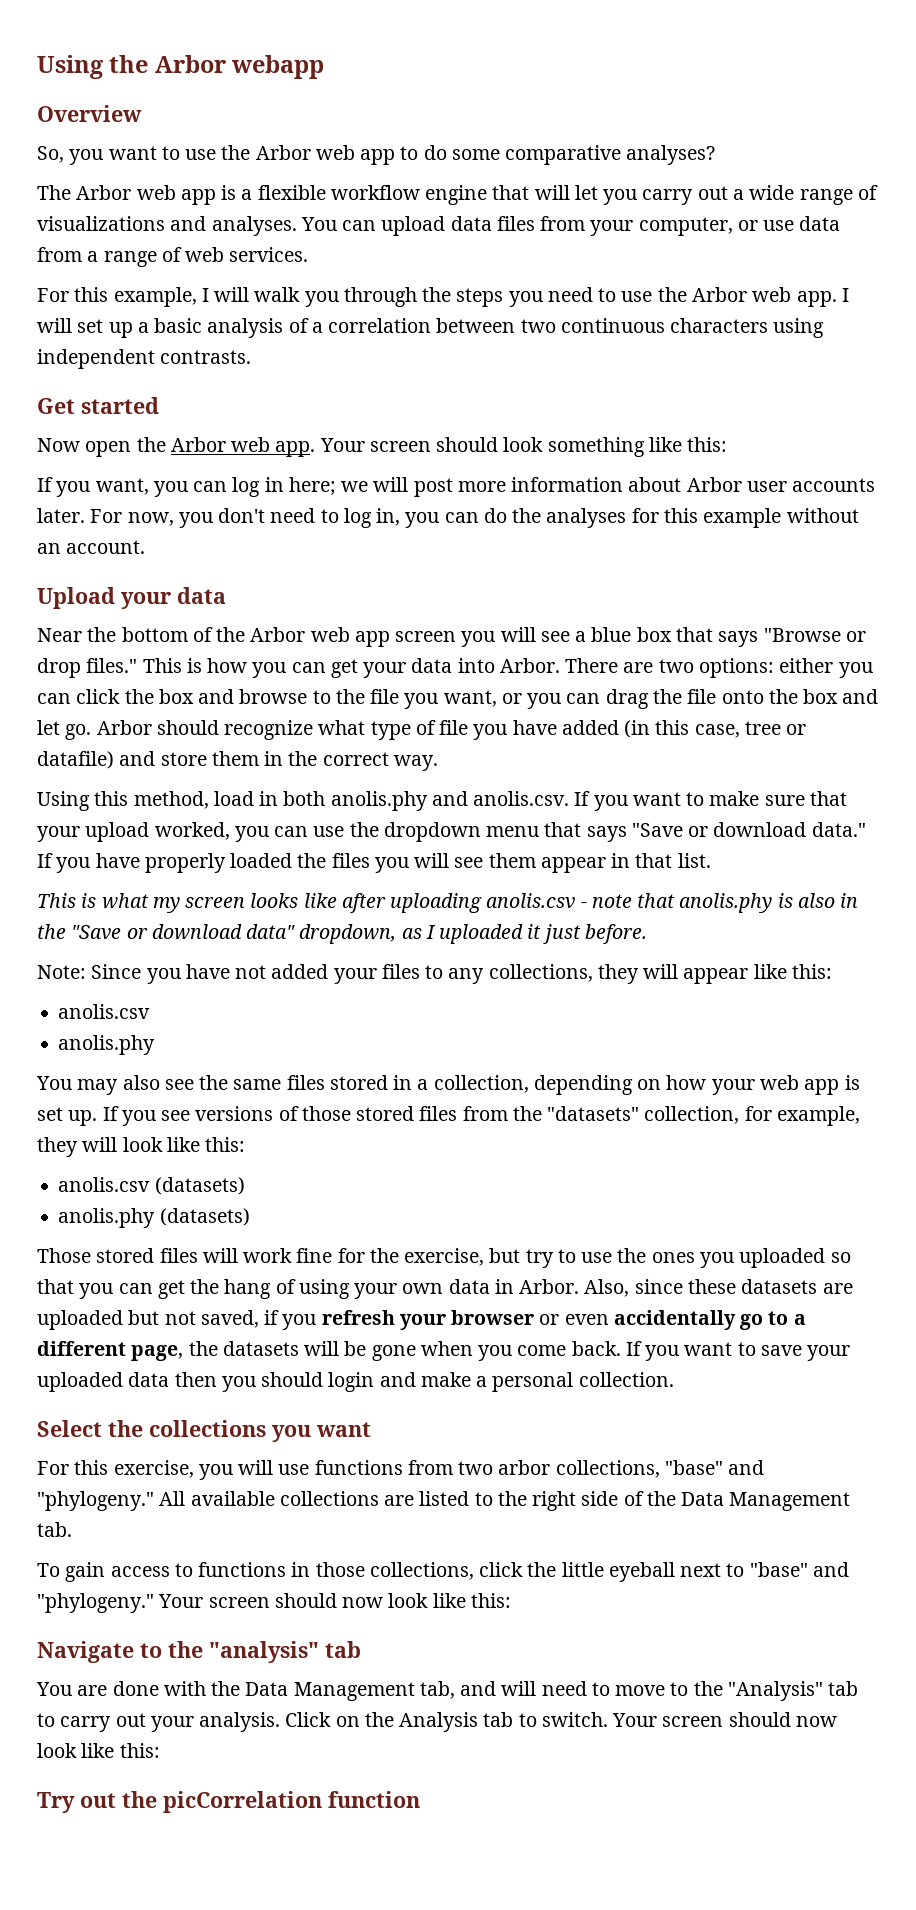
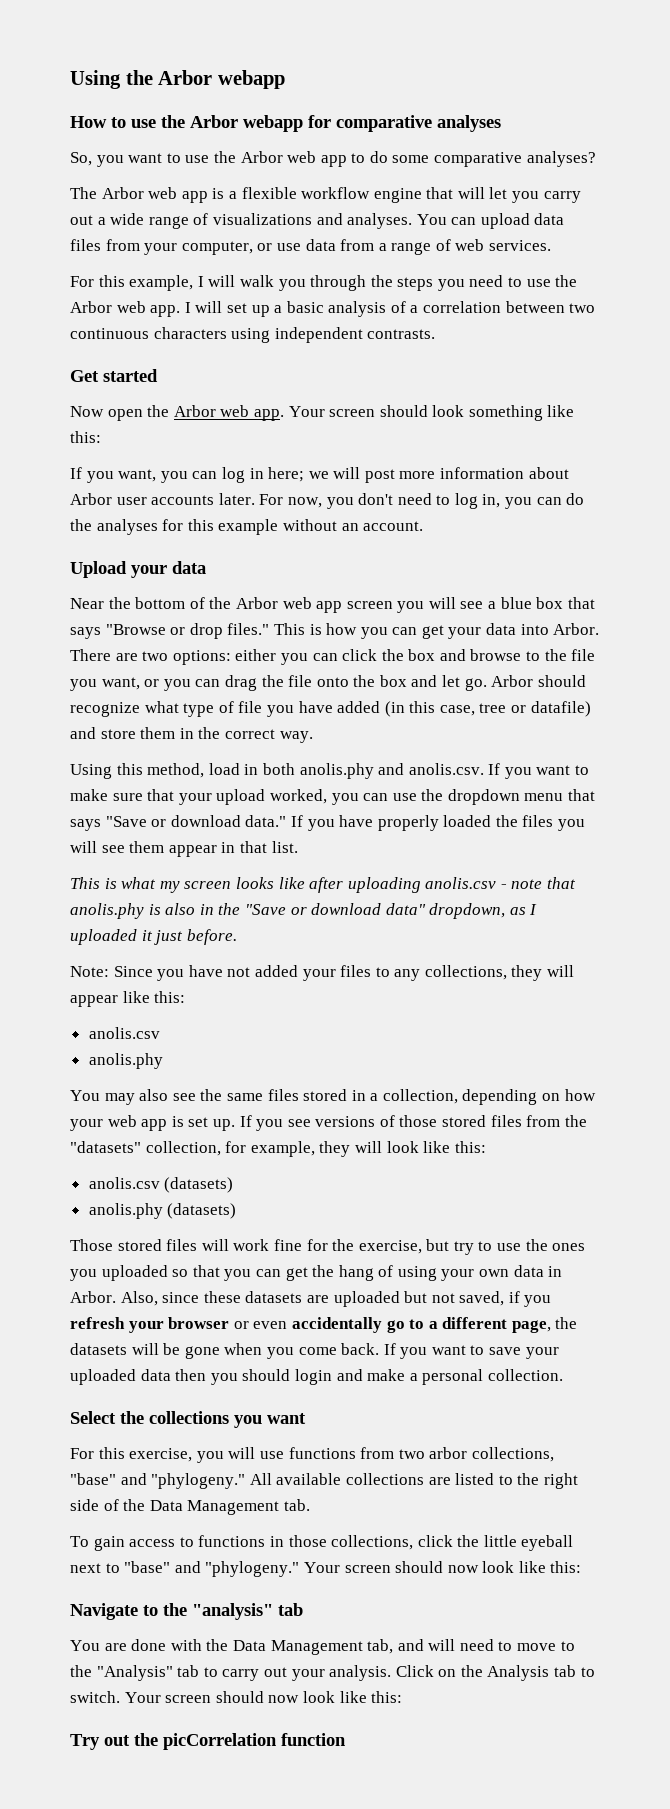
- Overview
+ How to use the Arbor webapp for comparative analyses

